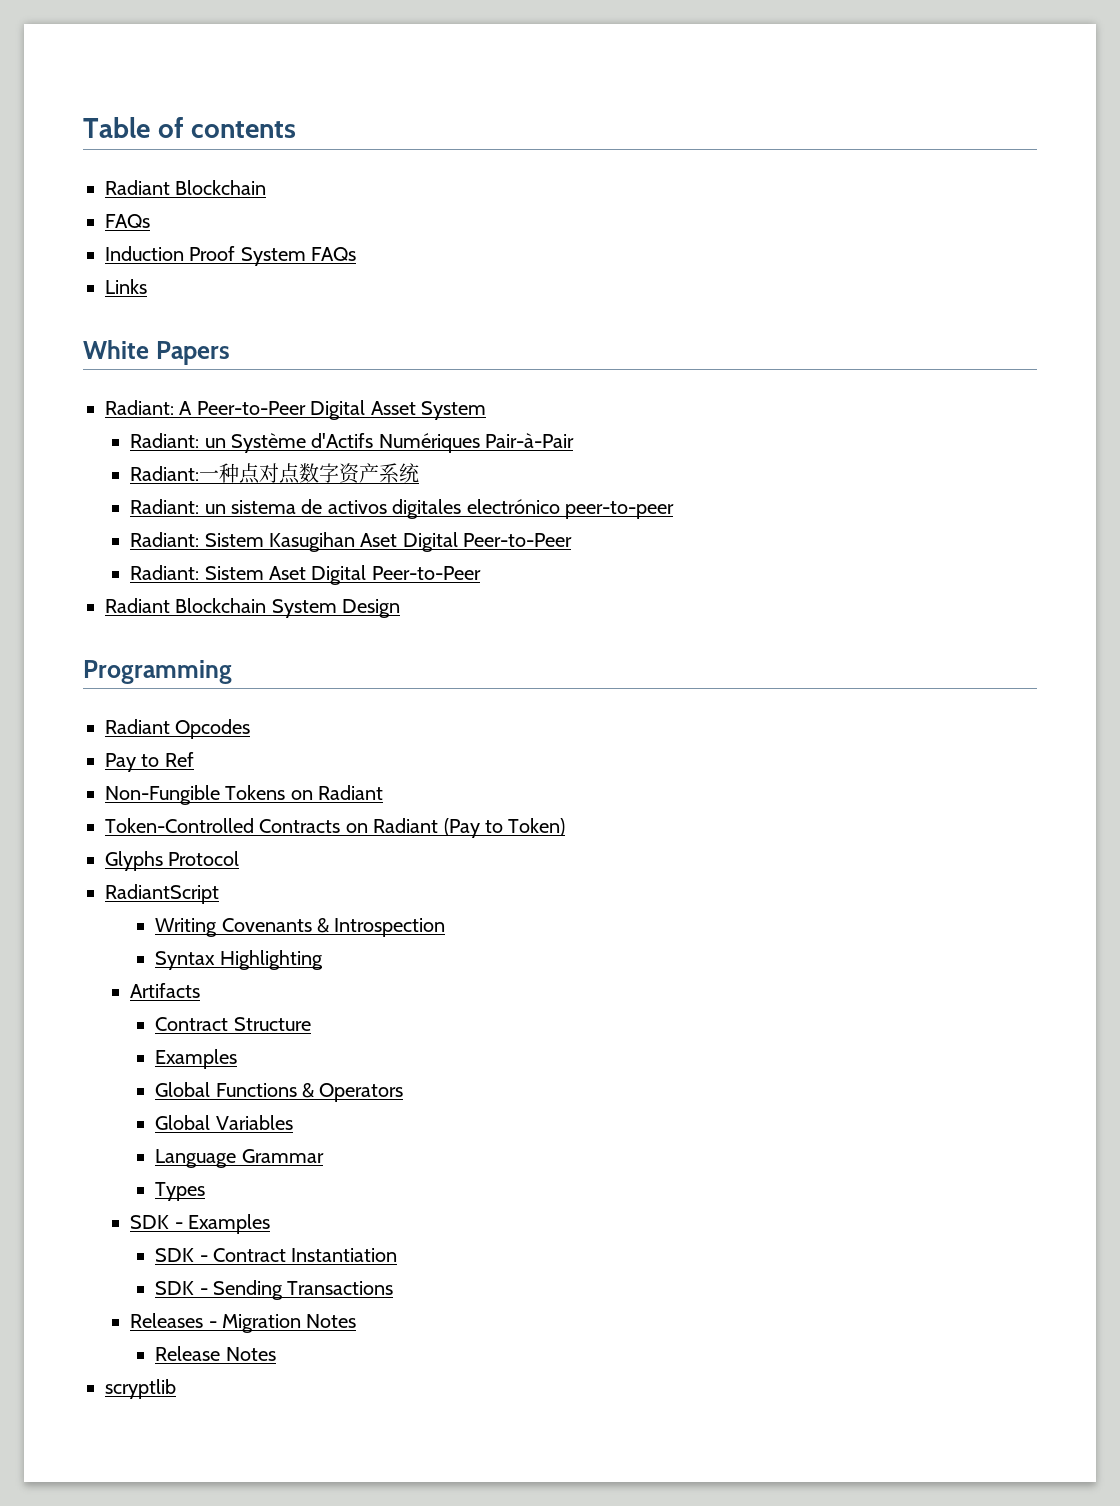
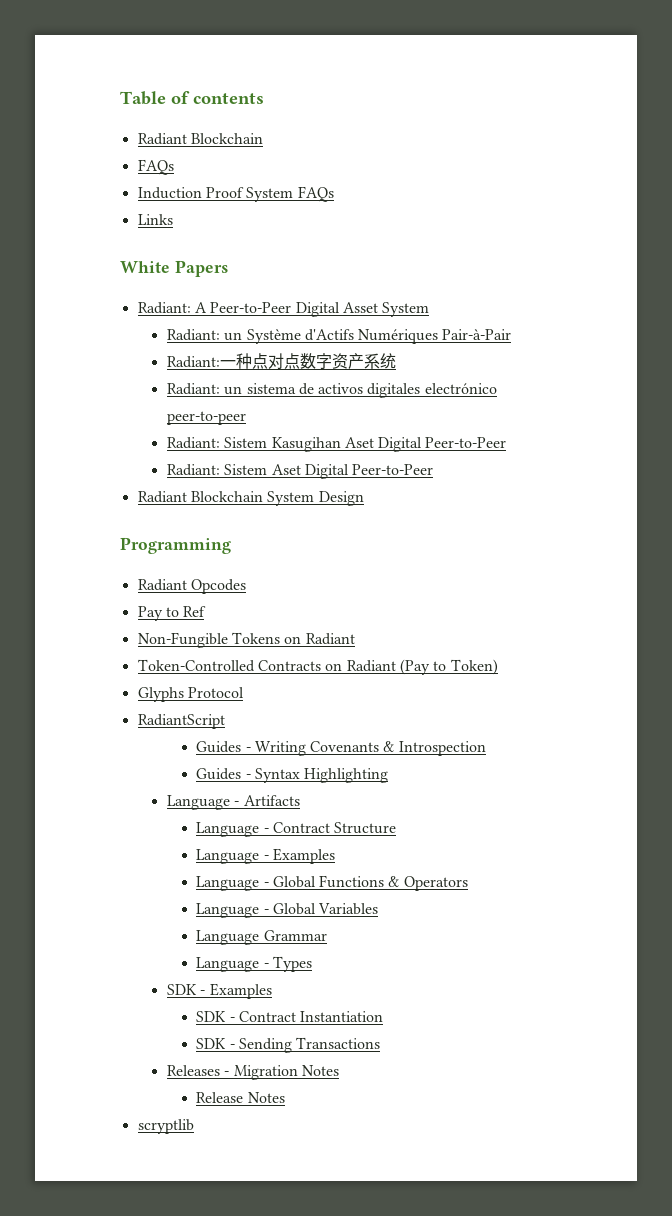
- Writing Covenants & Introspection
+ Guides - Writing Covenants & Introspection
- Syntax Highlighting
+ Guides - Syntax Highlighting
- Artifacts
+ Language - Artifacts
- Contract Structure
- Examples
- Global Functions & Operators
+ Language - Contract Structure
+ Language - Examples
+ Language - Global Functions & Operators
- Global Variables
+ Language - Global Variables
- Types
+ Language - Types

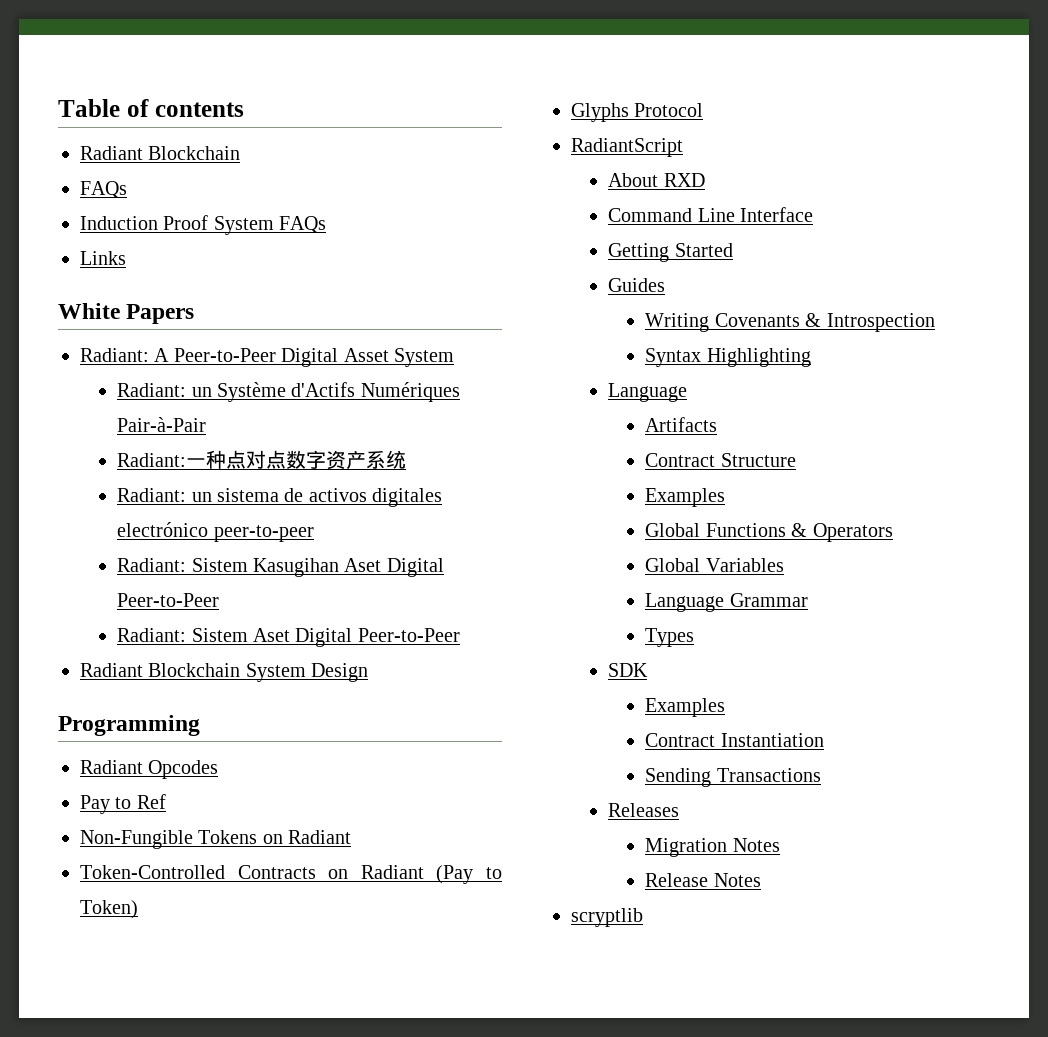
- Guides - Writing Covenants & Introspection
+ About RXD
+ Command Line Interface
+ Getting Started
+ Guides
+ Writing Covenants & Introspection
- Guides - Syntax Highlighting
- Language - Artifacts
+ Syntax Highlighting
+ Language
+ Artifacts
- Language - Contract Structure
- Language - Examples
- Language - Global Functions & Operators
+ Contract Structure
+ Examples
+ Global Functions & Operators
- Language - Global Variables
+ Global Variables
- Language - Types
+ Types
- SDK - Examples
- SDK - Contract Instantiation
+ SDK
+ Examples
+ Contract Instantiation
- SDK - Sending Transactions
+ Sending Transactions
- Releases - Migration Notes
+ Releases
+ Migration Notes

